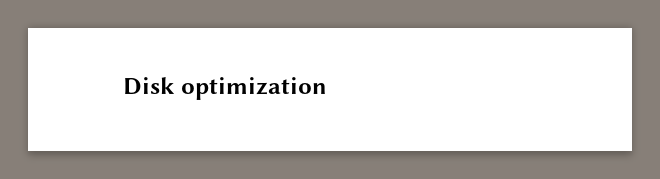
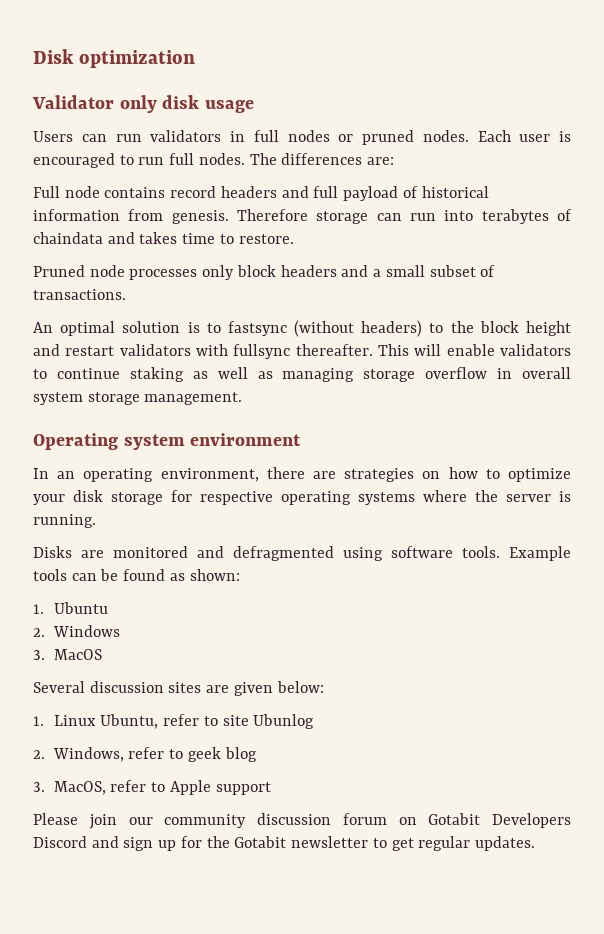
+ Validator only disk usage
+ Users can run validators in full nodes or pruned nodes. Each user is encouraged to run full nodes. The differences are:
+ Full node contains record headers and full payload of historical information from genesis. Therefore storage can run into terabytes of chaindata and takes time to restore.
+ Pruned node processes only block headers and a small subset of transactions.
+ An optimal solution is to fastsync (without headers) to the block height and restart validators with fullsync thereafter. This will enable validators to continue staking as well as managing storage overflow in overall system storage management.
+ Operating system environment
+ In an operating environment, there are strategies on how to optimize your disk storage for respective operating systems where the server is running.
+ Disks are monitored and defragmented using software tools. Example tools can be found as shown:
+ 1. Ubuntu
+ 2. Windows
+ 3. MacOS
+ Several discussion sites are given below:
+ 1. Linux Ubuntu, refer to site Ubunlog
+ 2. Windows, refer to geek blog
+ 3. MacOS, refer to Apple support
+ Please join our community discussion forum on Gotabit Developers Discord and sign up for the Gotabit newsletter to get regular updates.

